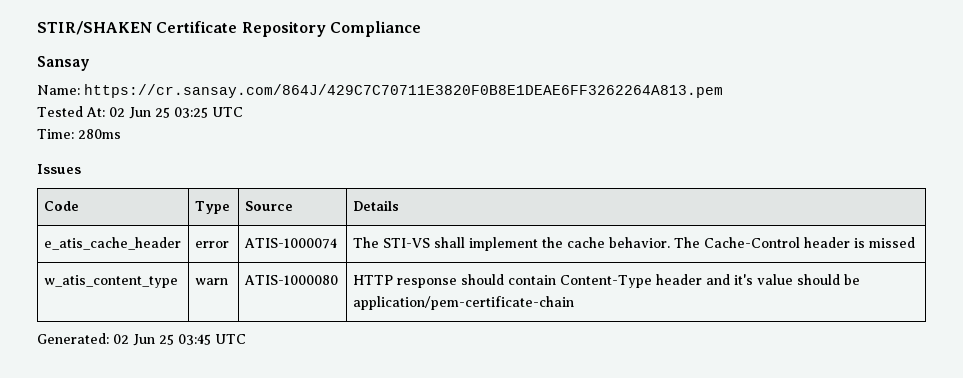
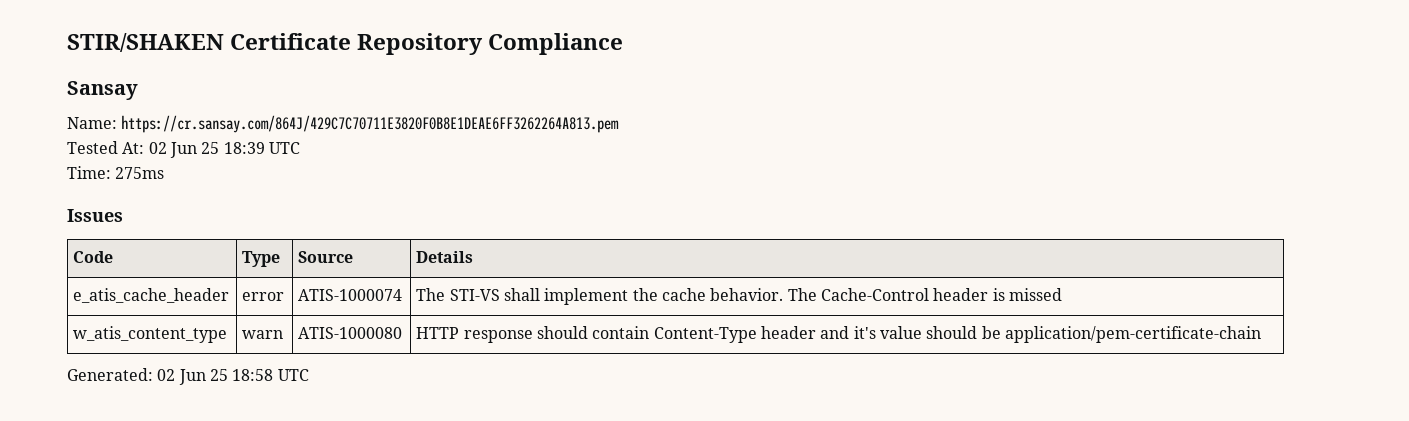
- Tested At: 02 Jun 25 03:25 UTC
+ Tested At: 02 Jun 25 18:39 UTC
- Time: 280ms
+ Time: 275ms
- Generated: 02 Jun 25 03:45 UTC
+ Generated: 02 Jun 25 18:58 UTC

